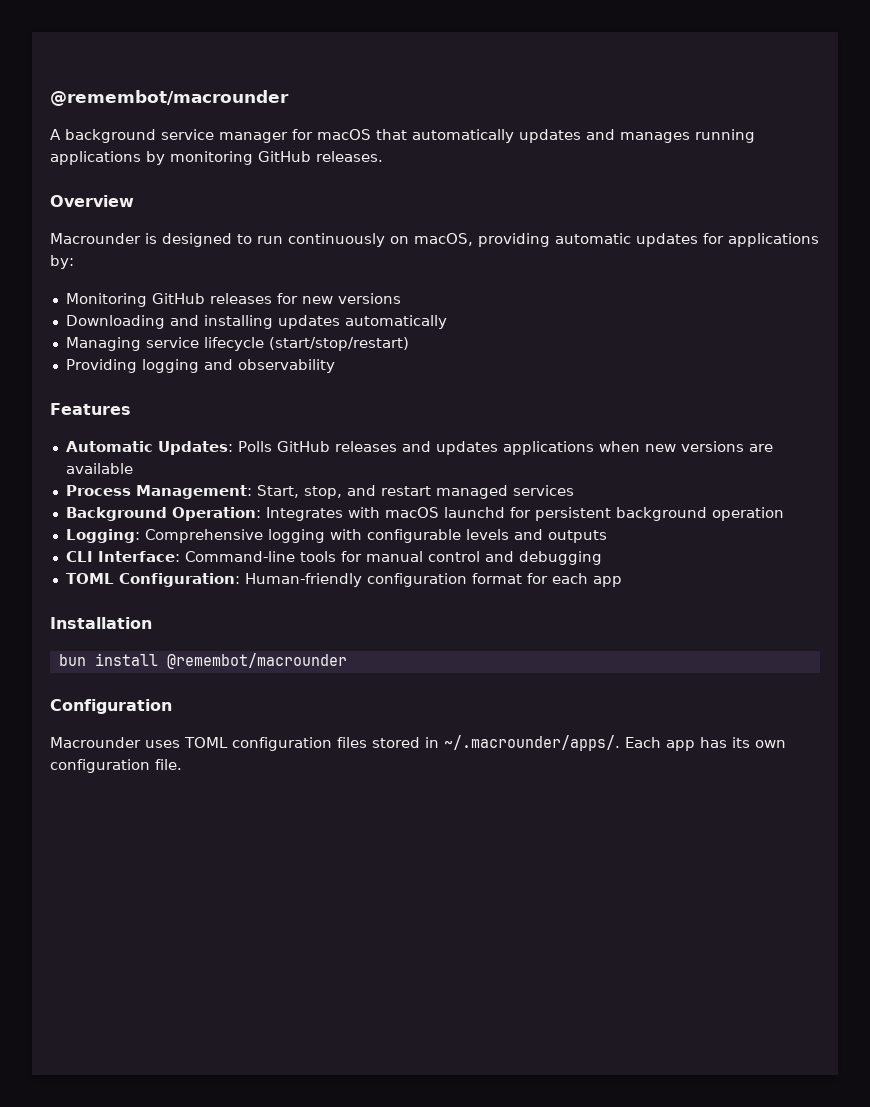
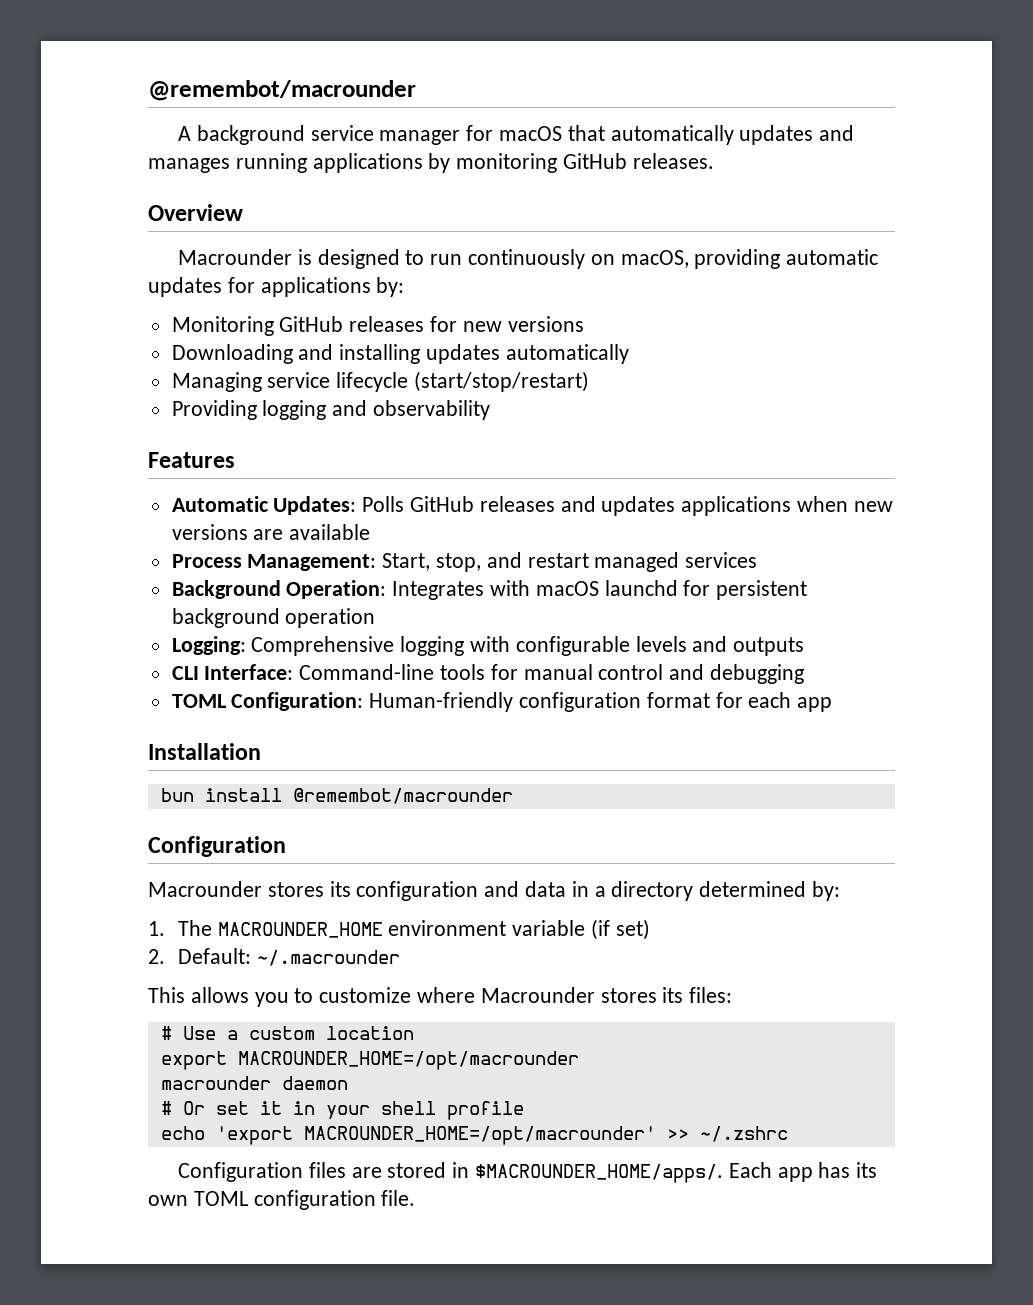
- Macrounder uses TOML configuration files stored in ~/.macrounder/apps/. Each app has its own configuration file.
+ Macrounder stores its configuration and data in a directory determined by:
+ 1. The MACROUNDER_HOME environment variable (if set)
+ 2. Default: ~/.macrounder
+ This allows you to customize where Macrounder stores its files:
+ # Use a custom location
+ export MACROUNDER_HOME=/opt/macrounder
+ macrounder daemon
+ # Or set it in your shell profile
+ echo 'export MACROUNDER_HOME=/opt/macrounder' >> ~/.zshrc
+ Configuration files are stored in $MACROUNDER_HOME/apps/. Each app has its own TOML configuration file.

